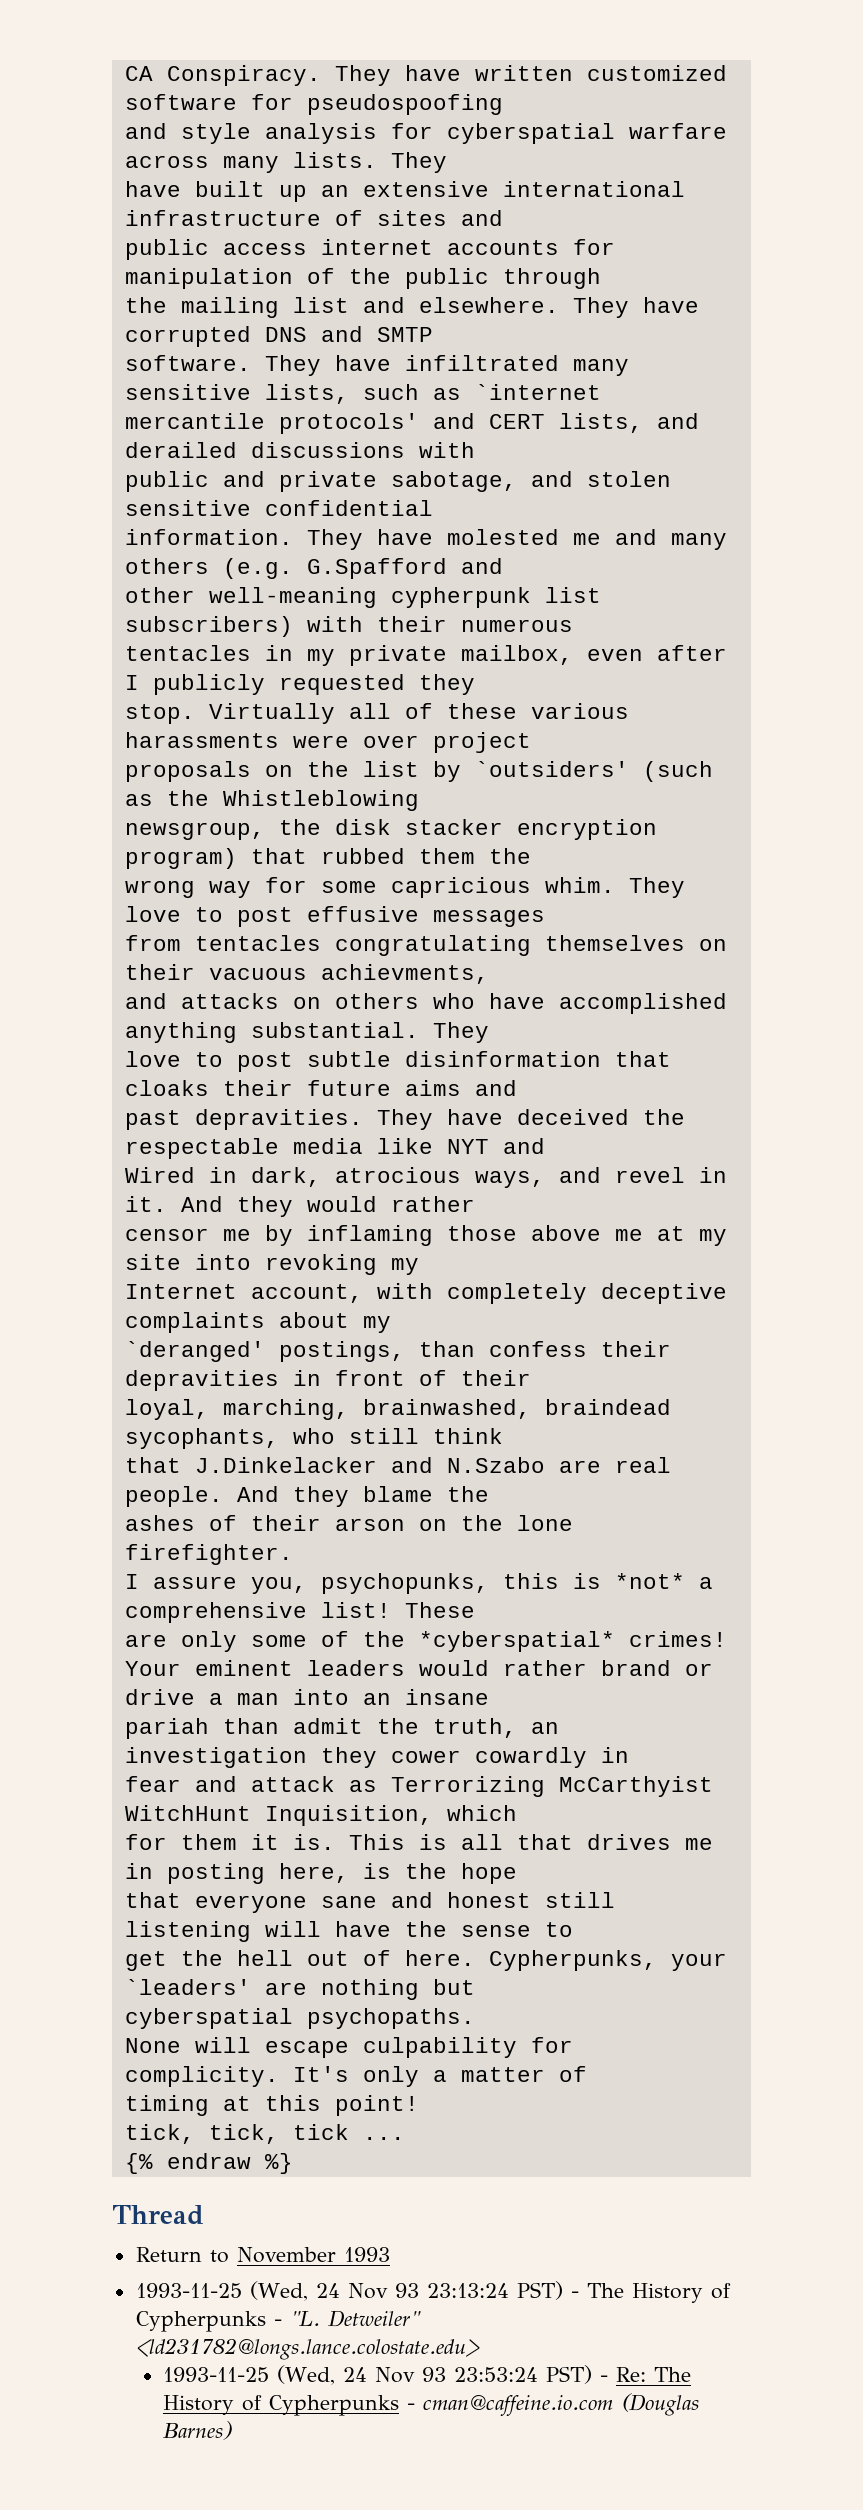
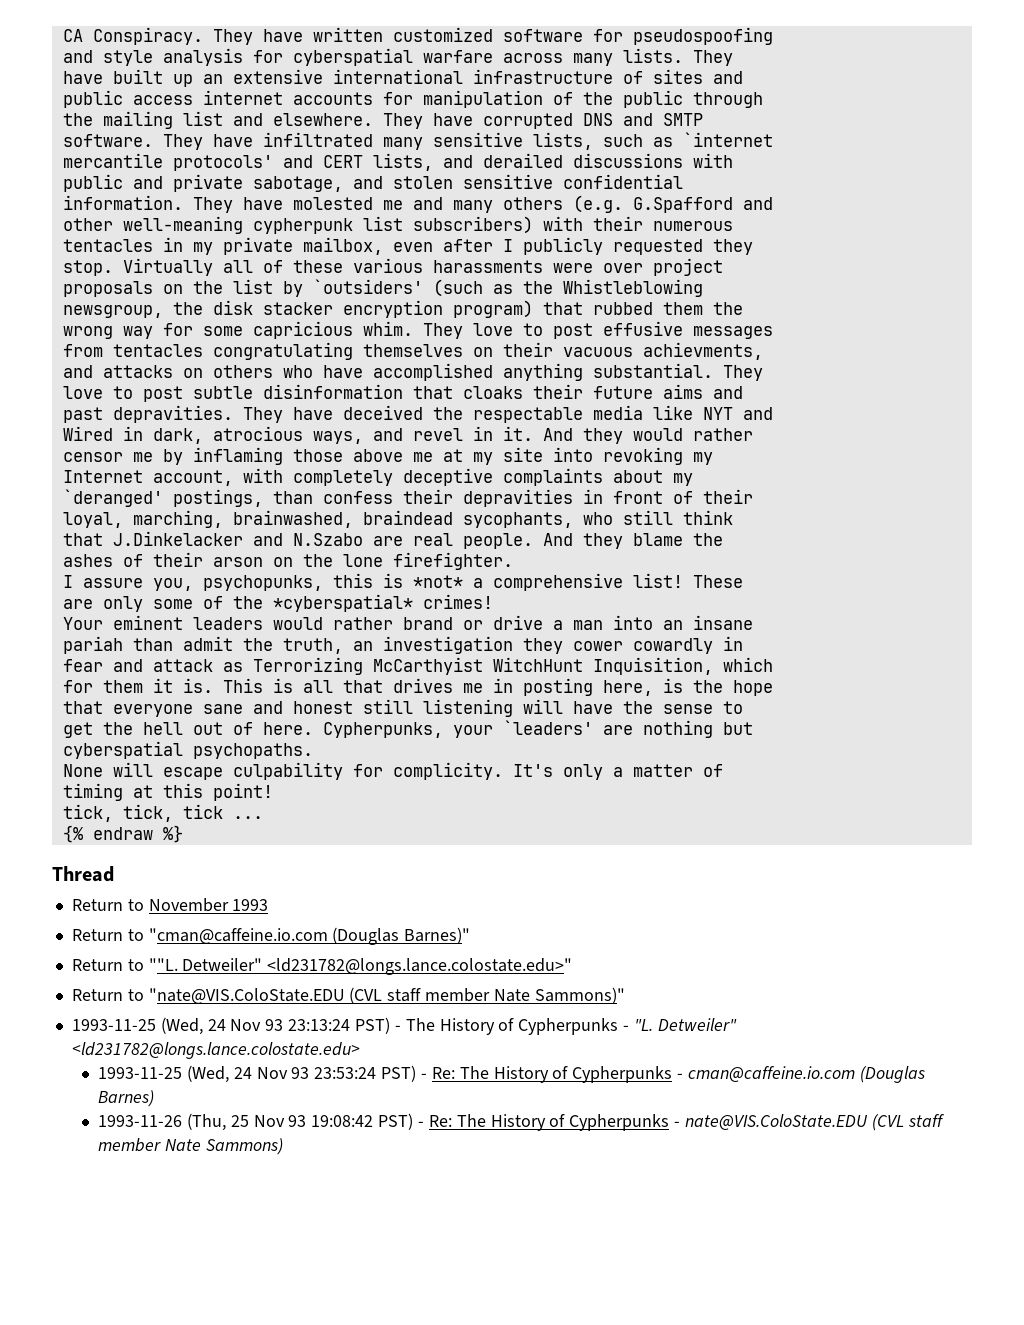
+ Return to "cman@caffeine.io.com (Douglas Barnes)"
+ Return to ""L. Detweiler" <ld231782@longs.lance.colostate.edu>"
+ Return to "nate@VIS.ColoState.EDU (CVL staff member Nate Sammons)"
+ 1993-11-26 (Thu, 25 Nov 93 19:08:42 PST) - Re: The History of Cypherpunks - nate@VIS.ColoState.EDU (CVL staff member Nate Sammons)

